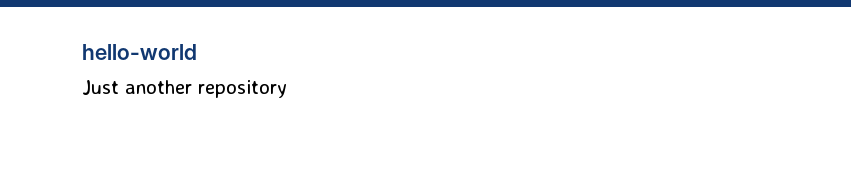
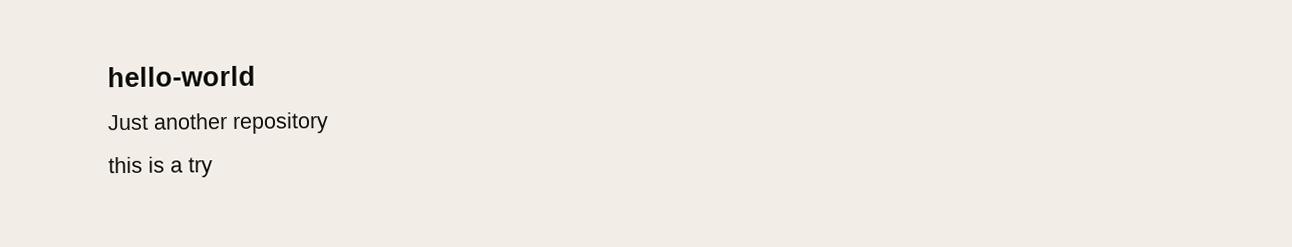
+ this is a try

